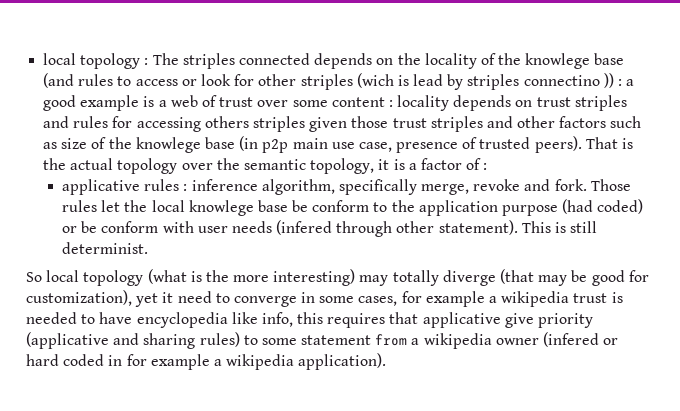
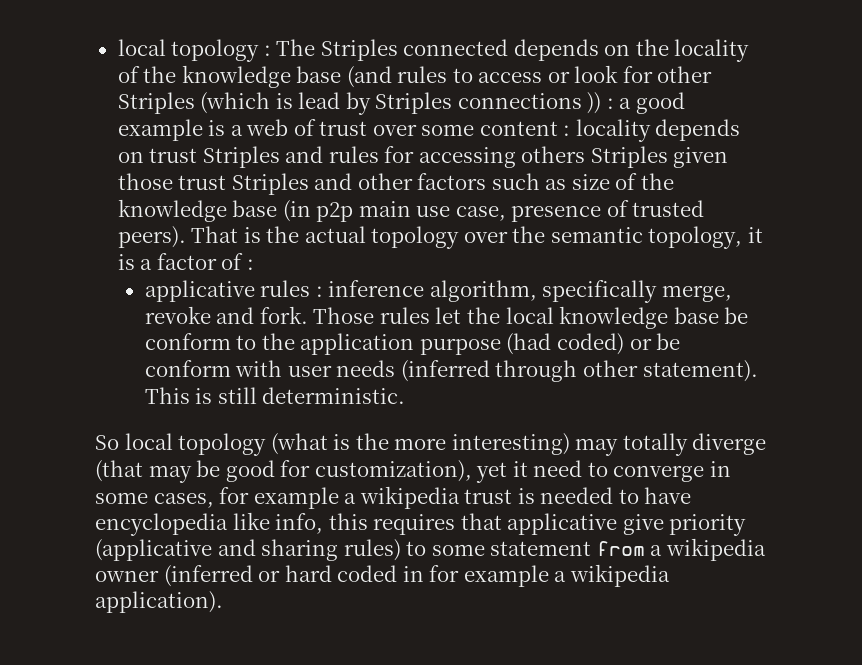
- The striples connected depends on the locality of the knowlege base (and rules to access or look for other striples (wich is lead by striples connectino )) :
+ The Striples connected depends on the locality of the knowledge base (and rules to access or look for other Striples (which is lead by Striples connections )) :
- locality depends on trust striples and rules for accessing others striples given those trust striples and other factors such as size of the knowlege base (in p2p main use case, presence of trusted peers).
+ locality depends on trust Striples and rules for accessing others Striples given those trust Striples and other factors such as size of the knowledge base (in p2p main use case, presence of trusted peers).
- Those rules let the local knowlege base be conform to the application purpose (had coded) or be conform with user needs (infered through other statement).
+ Those rules let the local knowledge base be conform to the application purpose (had coded) or be conform with user needs (inferred through other statement).
- This is still determinist.
+ This is still deterministic.
- So local topology (what is the more interesting) may totally diverge (that may be good for customization), yet it need to converge in some cases, for example a wikipedia trust is needed to have encyclopedia like info, this requires that applicative give priority (applicative and sharing rules) to some statement from a wikipedia owner (infered or hard coded in for example a wikipedia application).
+ So local topology (what is the more interesting) may totally diverge (that may be good for customization), yet it need to converge in some cases, for example a wikipedia trust is needed to have encyclopedia like info, this requires that applicative give priority (applicative and sharing rules) to some statement from a wikipedia owner (inferred or hard coded in for example a wikipedia application).

